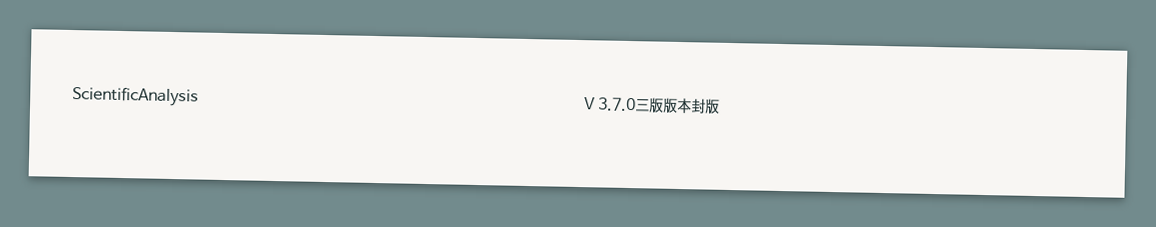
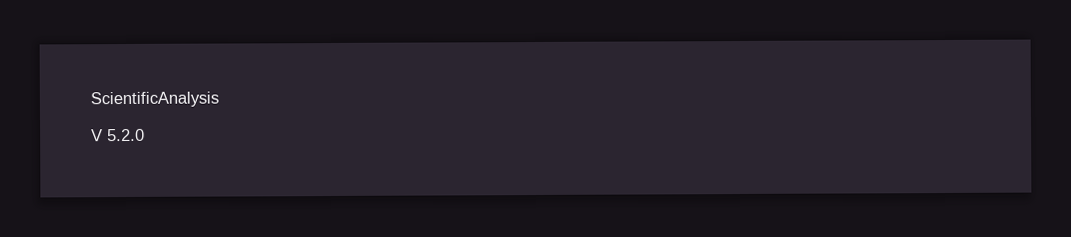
- V 3.7.0三版版本封版
+ V 5.2.0

